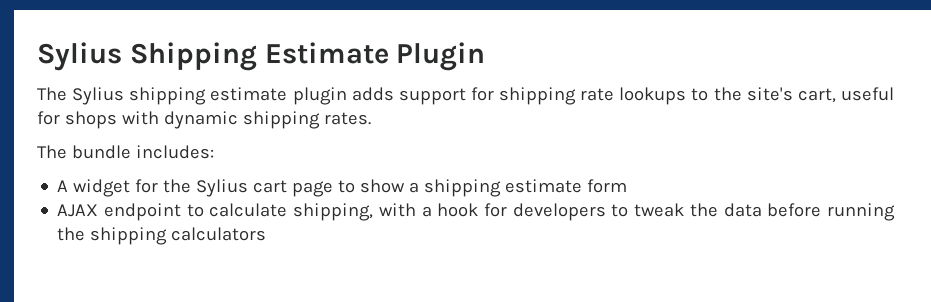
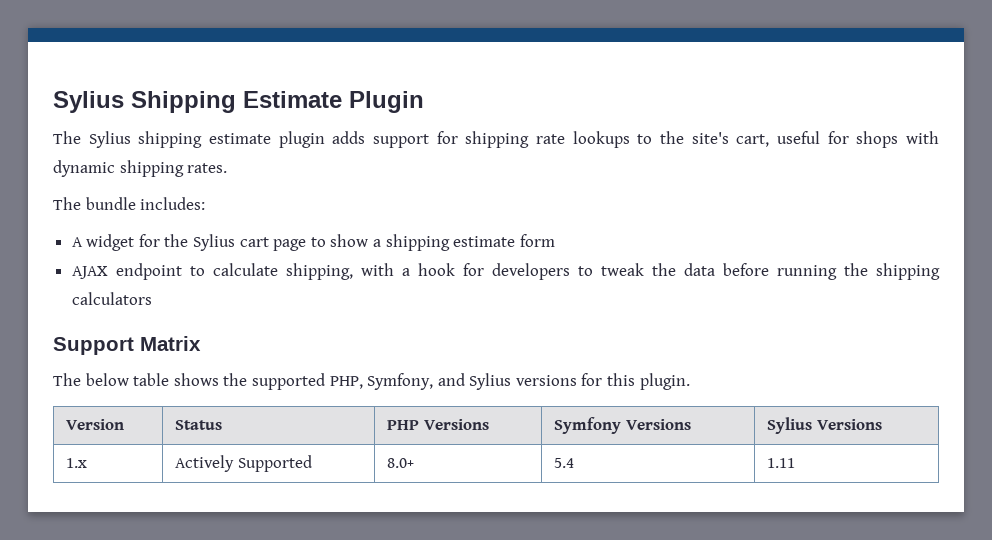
+ Support Matrix
+ The below table shows the supported PHP, Symfony, and Sylius versions for this plugin.
+ Version | Status | PHP Versions | Symfony Versions | Sylius Versions
+ 1.x | Actively Supported | 8.0+ | 5.4 | 1.11

